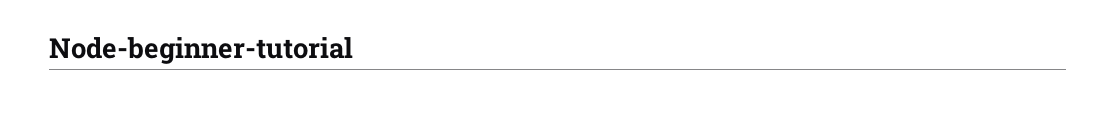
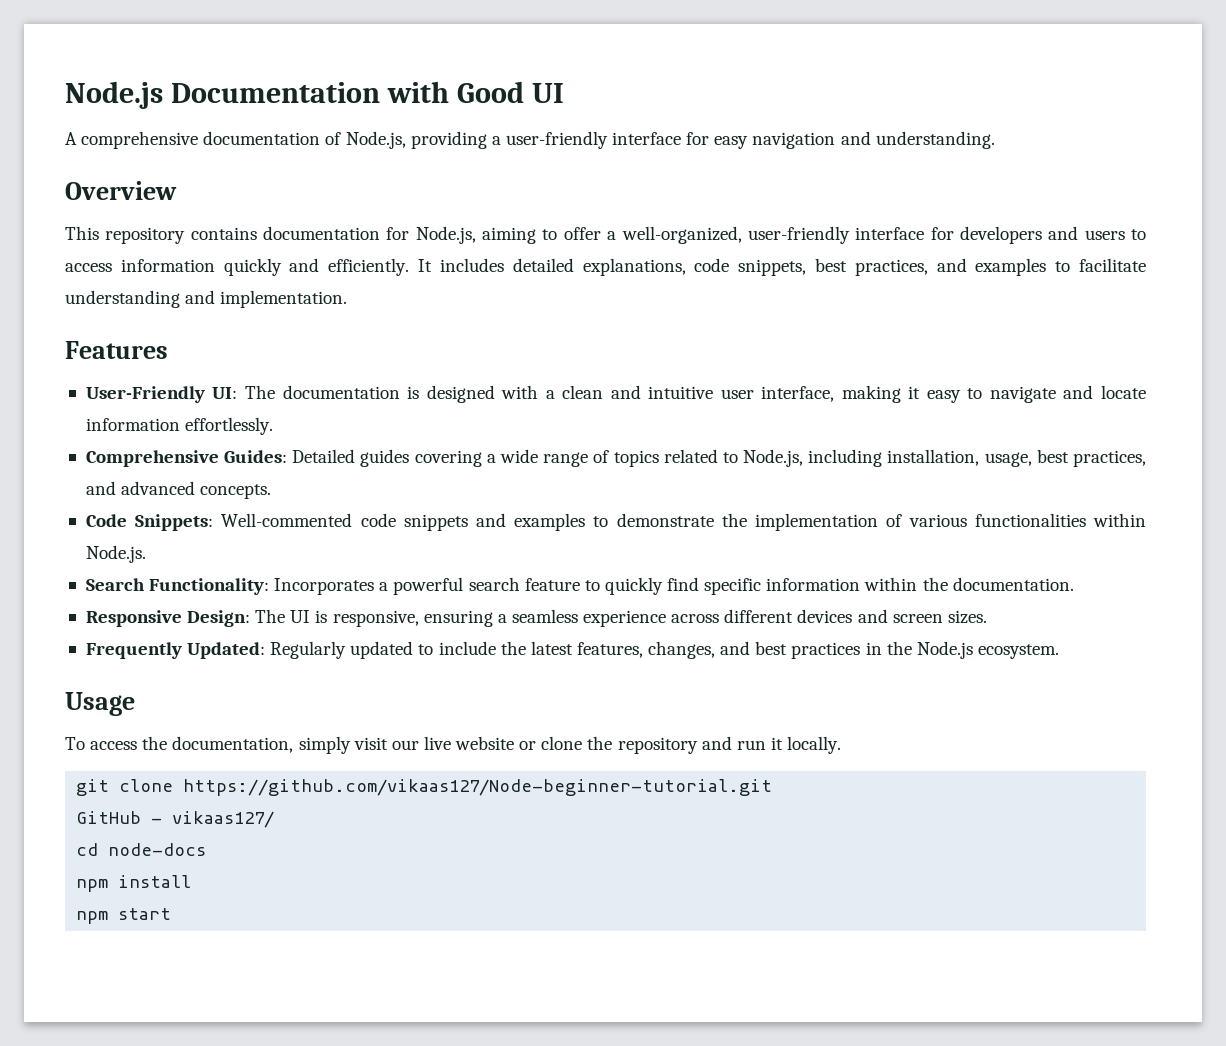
- Node-beginner-tutorial
+ Node.js Documentation with Good UI
+ A comprehensive documentation of Node.js, providing a user-friendly interface for easy navigation and understanding.
+ Overview
+ This repository contains documentation for Node.js, aiming to offer a well-organized, user-friendly interface for developers and users to access information quickly and efficiently. It includes detailed explanations, code snippets, best practices, and examples to facilitate understanding and implementation.
+ Features
+ User-Friendly UI: The documentation is designed with a clean and intuitive user interface, making it easy to navigate and locate information effortlessly.
+ Comprehensive Guides: Detailed guides covering a wide range of topics related to Node.js, including installation, usage, best practices, and advanced concepts.
+ Code Snippets: Well-commented code snippets and examples to demonstrate the implementation of various functionalities within Node.js.
+ Search Functionality: Incorporates a powerful search feature to quickly find specific information within the documentation.
+ Responsive Design: The UI is responsive, ensuring a seamless experience across different devices and screen sizes.
+ Frequently Updated: Regularly updated to include the latest features, changes, and best practices in the Node.js ecosystem.
+ Usage
+ To access the documentation, simply visit our live website or clone the repository and run it locally.
+ git clone https://github.com/vikaas127/Node-beginner-tutorial.git
+ GitHub - vikaas127/
+ cd node-docs
+ npm install
+ npm start

